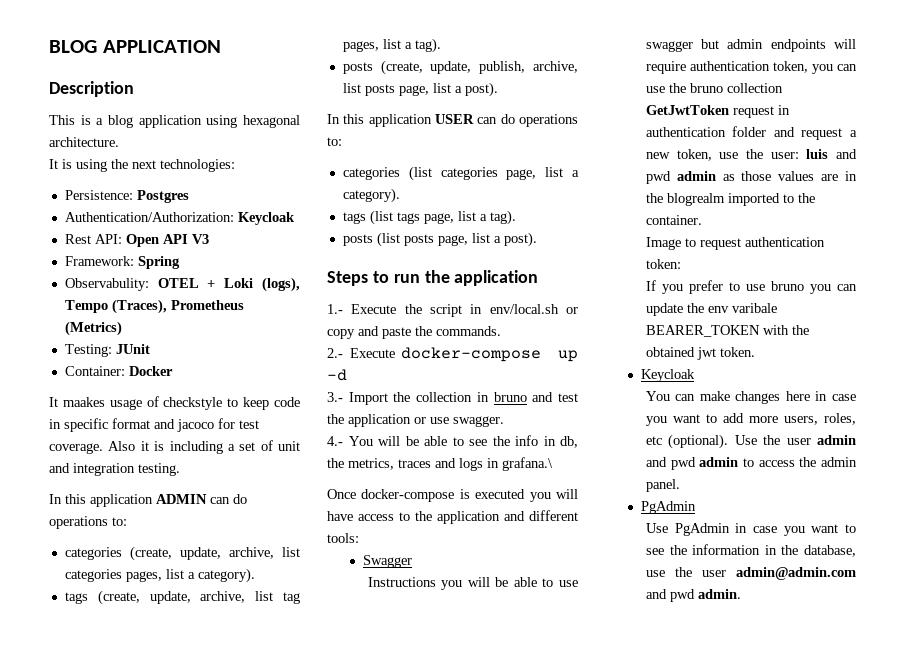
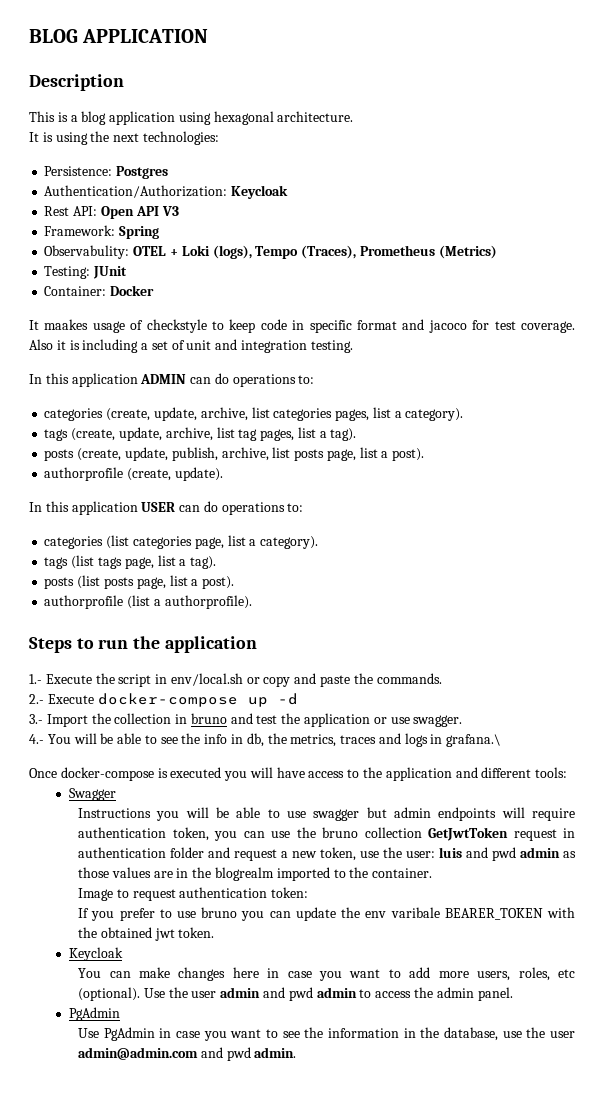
+ authorprofile (create, update).
+ authorprofile (list a authorprofile).

